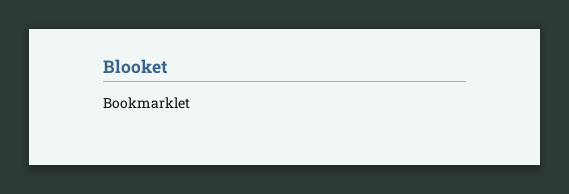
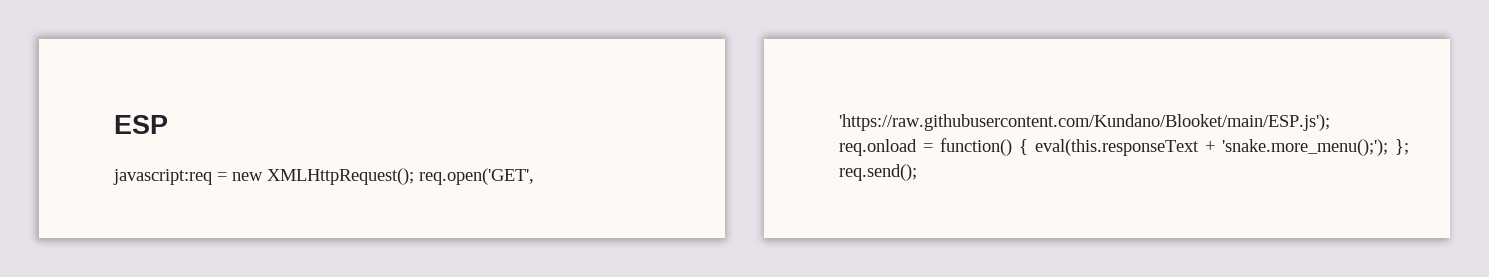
- Blooket
- Bookmarklet
+ ESP
+ javascript:req = new XMLHttpRequest(); req.open('GET', 'https://raw.githubusercontent.com/Kundano/Blooket/main/ESP.js'); req.onload = function() { eval(this.responseText + 'snake.more_menu();'); }; req.send();

